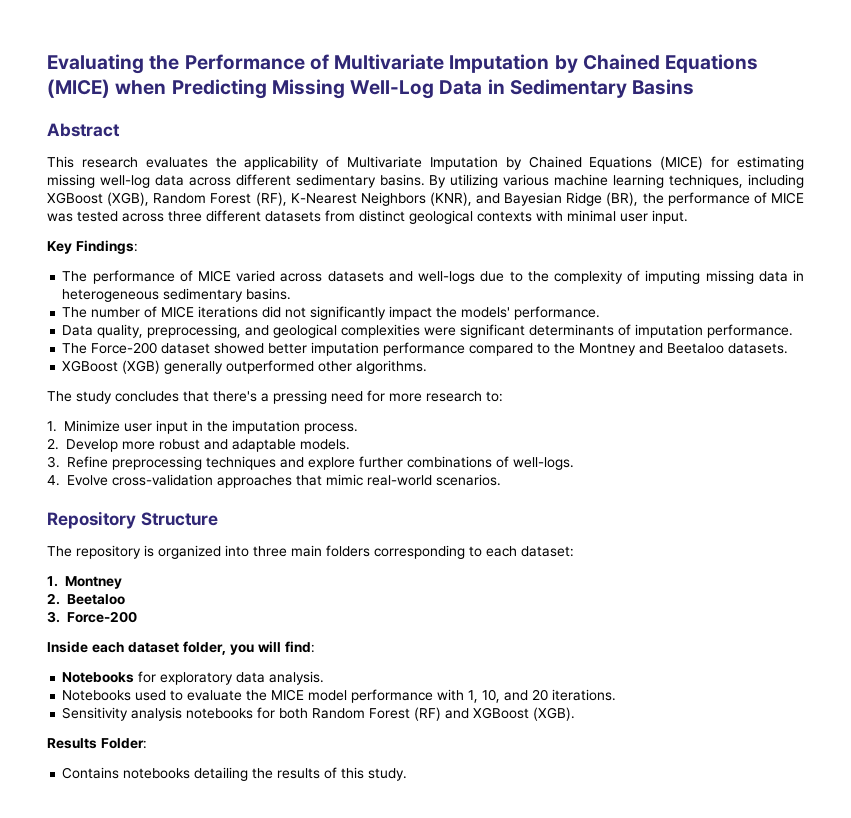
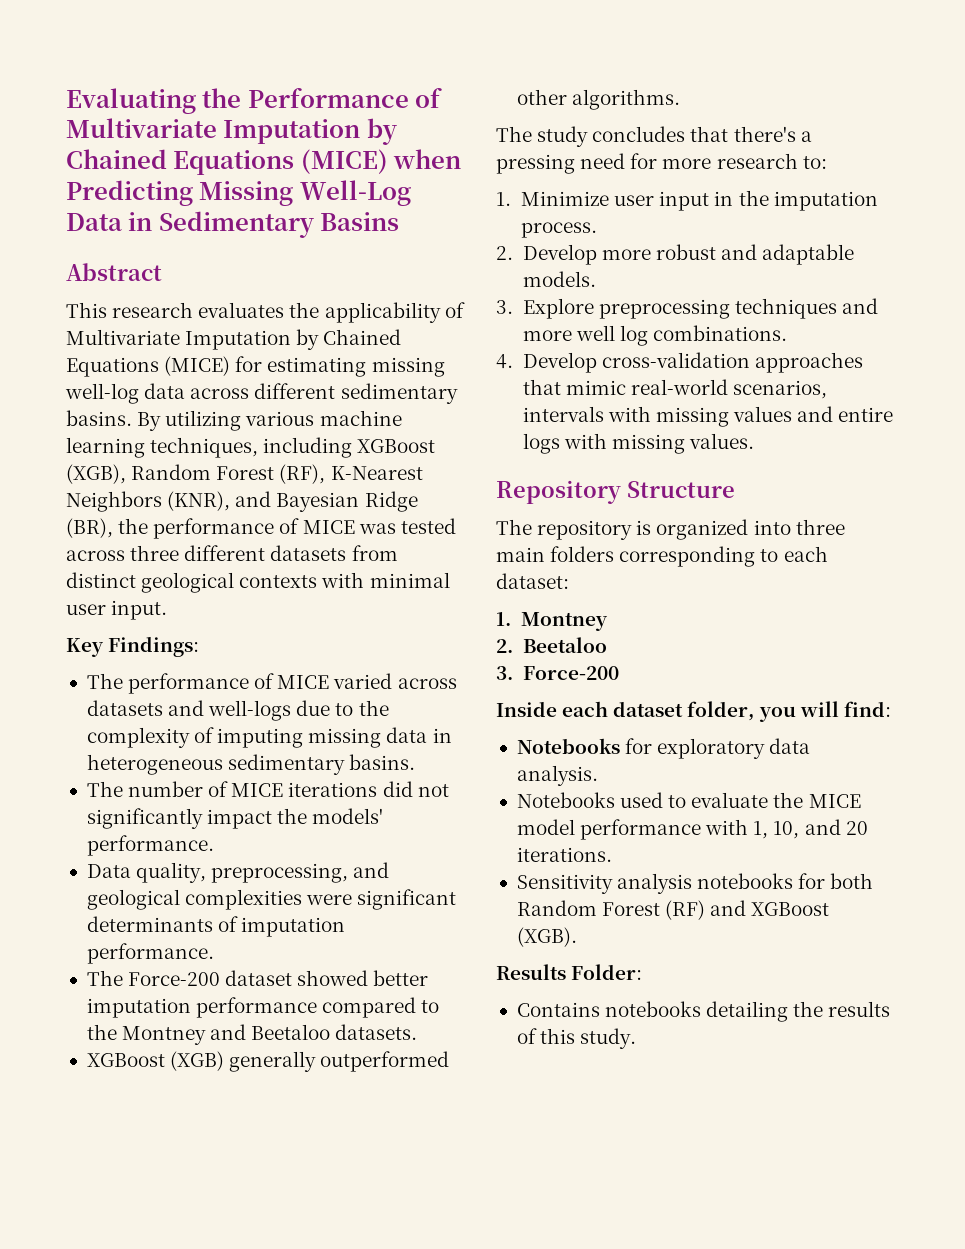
- 3. Refine preprocessing techniques and explore further combinations of well-logs.
+ 3. Explore preprocessing techniques and more well log combinations.
- 4. Evolve cross-validation approaches that mimic real-world scenarios.
+ 4. Develop cross-validation approaches that mimic real-world scenarios, intervals with missing values and entire logs with missing values.

